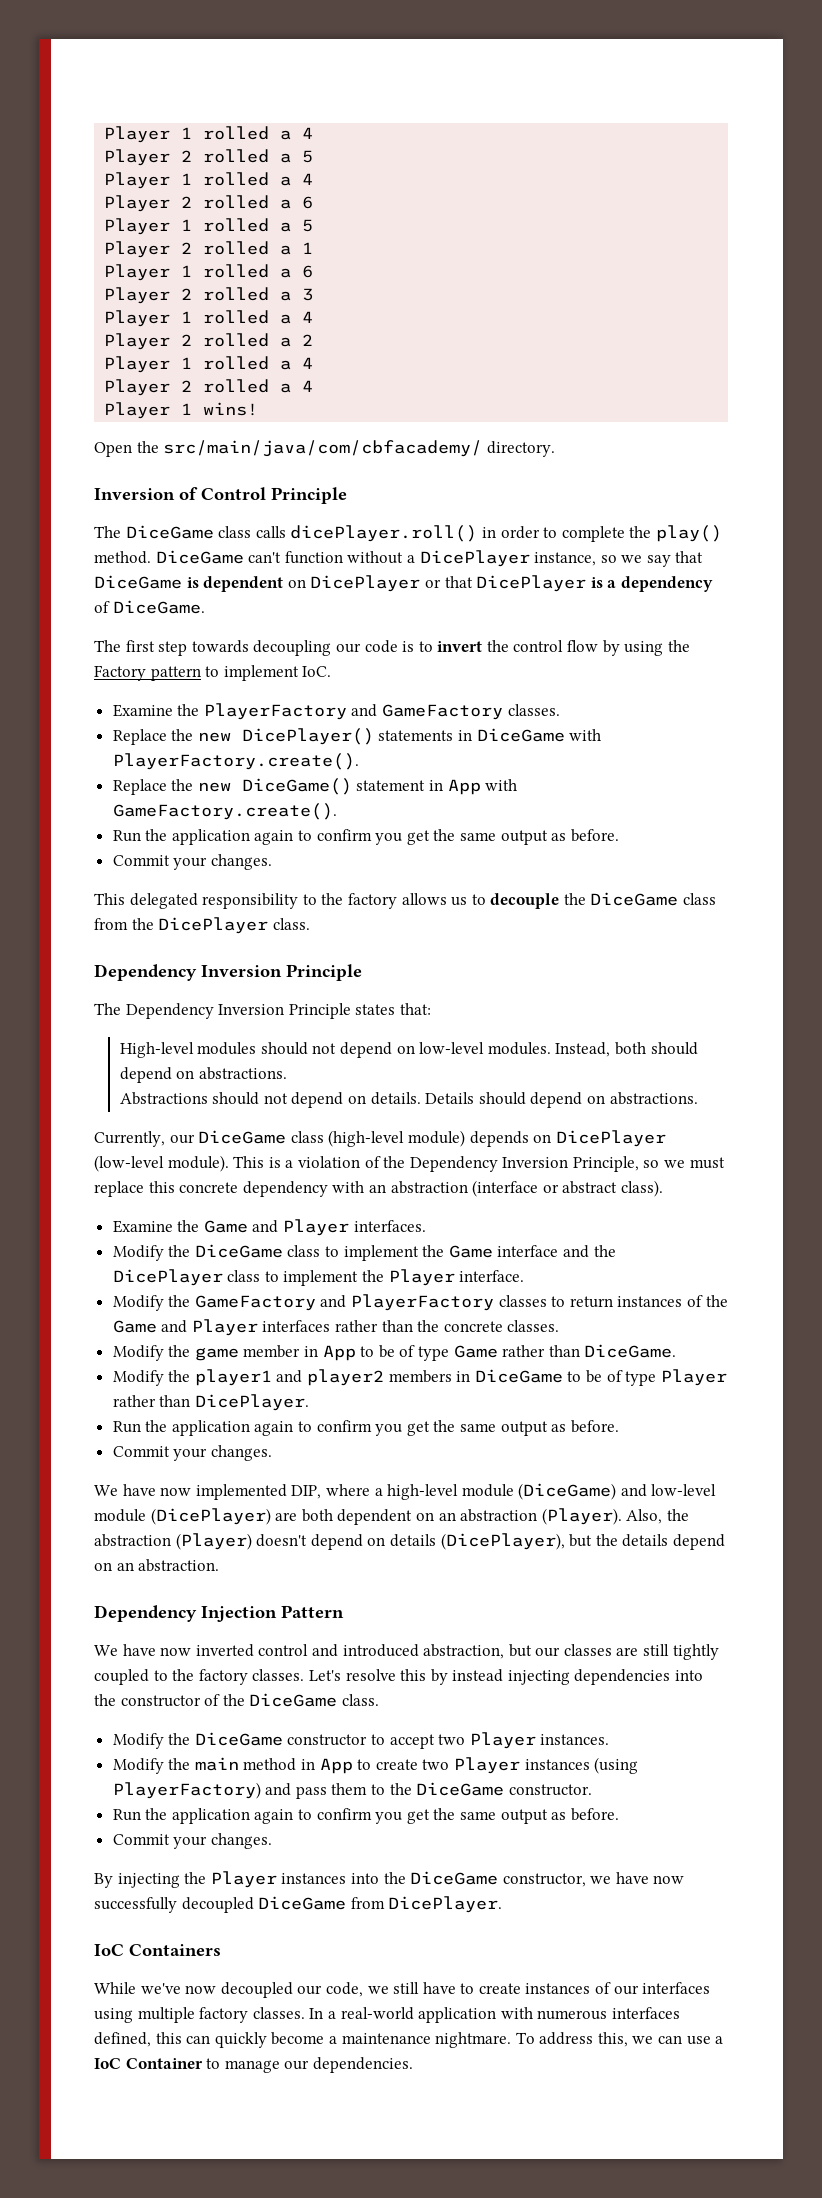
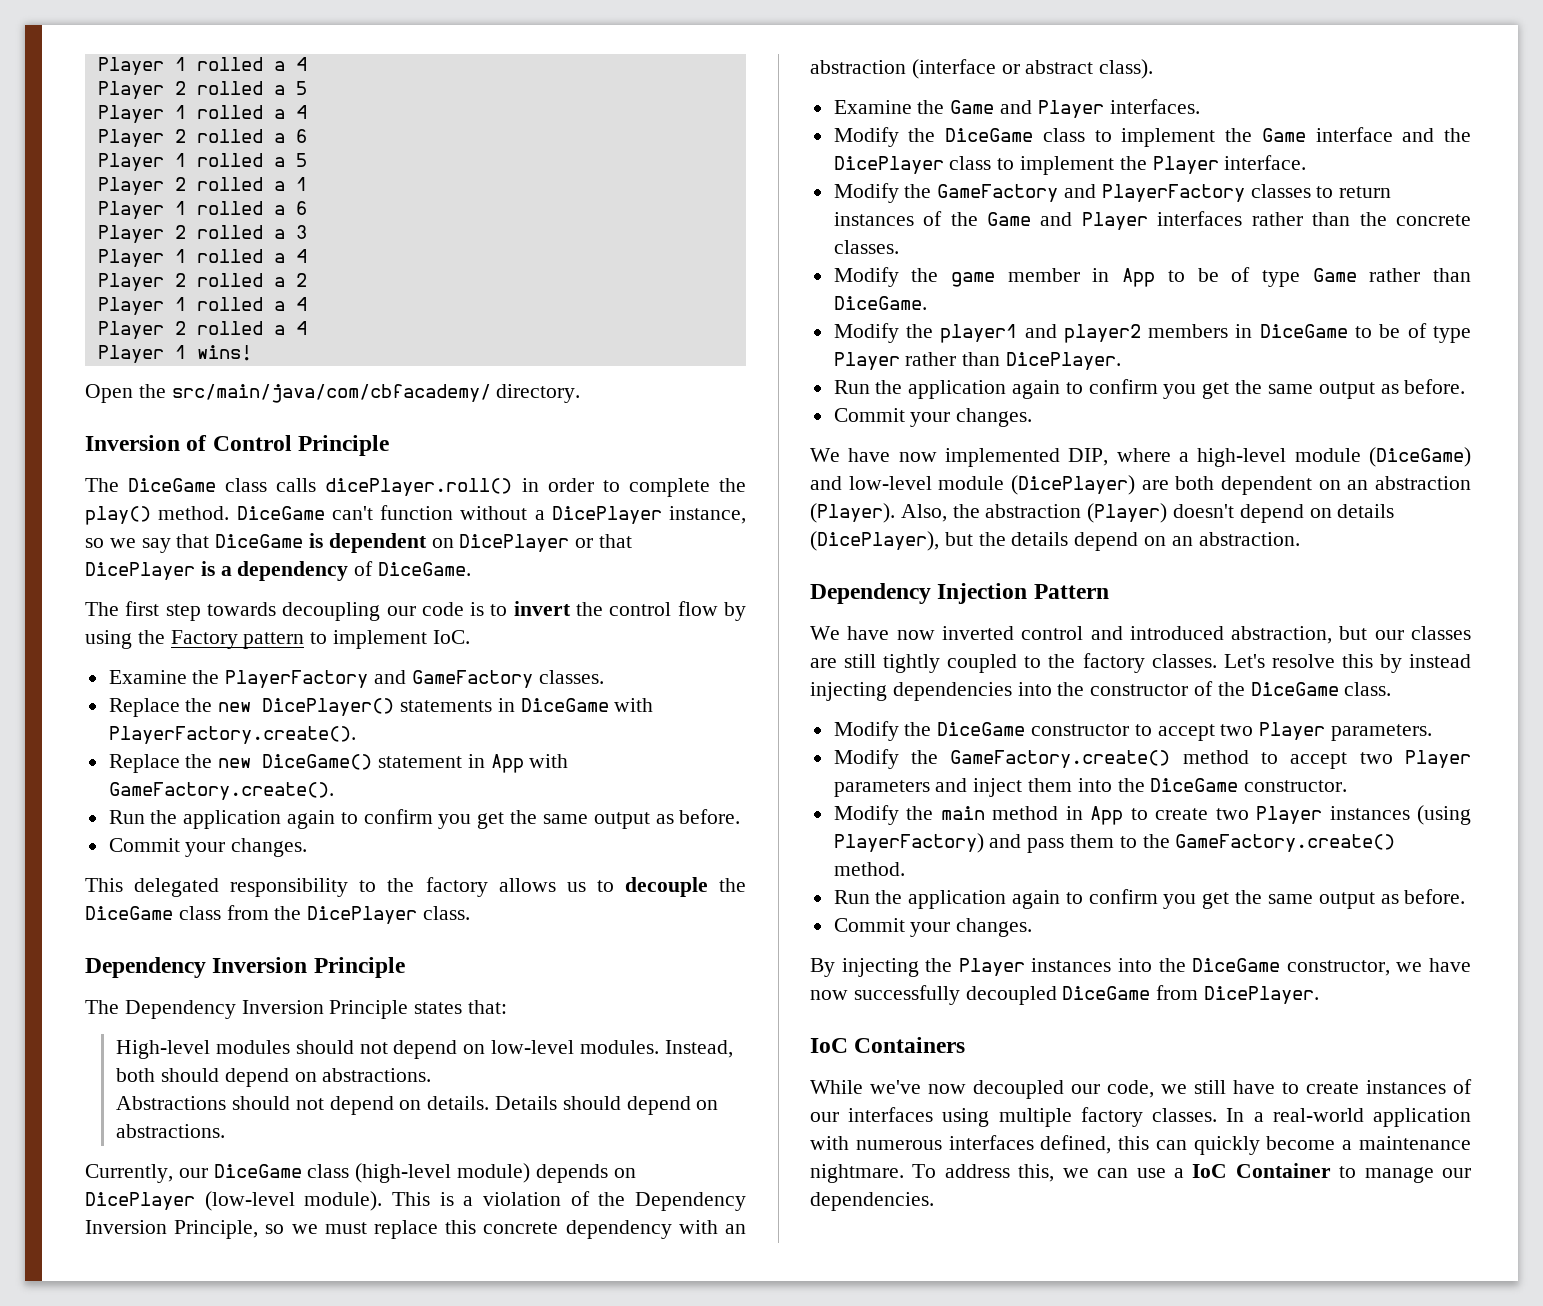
- Modify the DiceGame constructor to accept two Player instances.
+ Modify the DiceGame constructor to accept two Player parameters.
+ Modify the GameFactory.create() method to accept two Player parameters and inject them into the DiceGame constructor.
- Modify the main method in App to create two Player instances (using PlayerFactory) and pass them to the DiceGame constructor.
+ Modify the main method in App to create two Player instances (using PlayerFactory) and pass them to the GameFactory.create() method.

